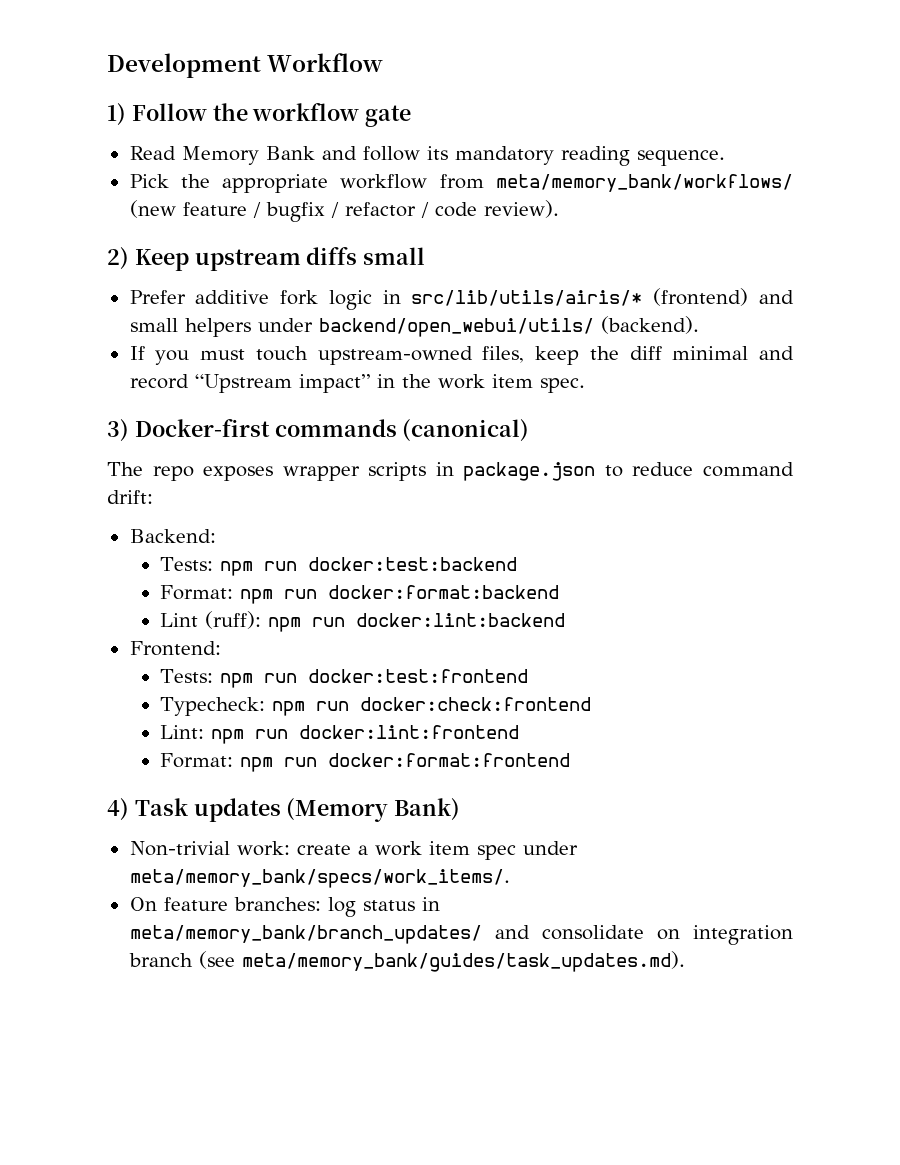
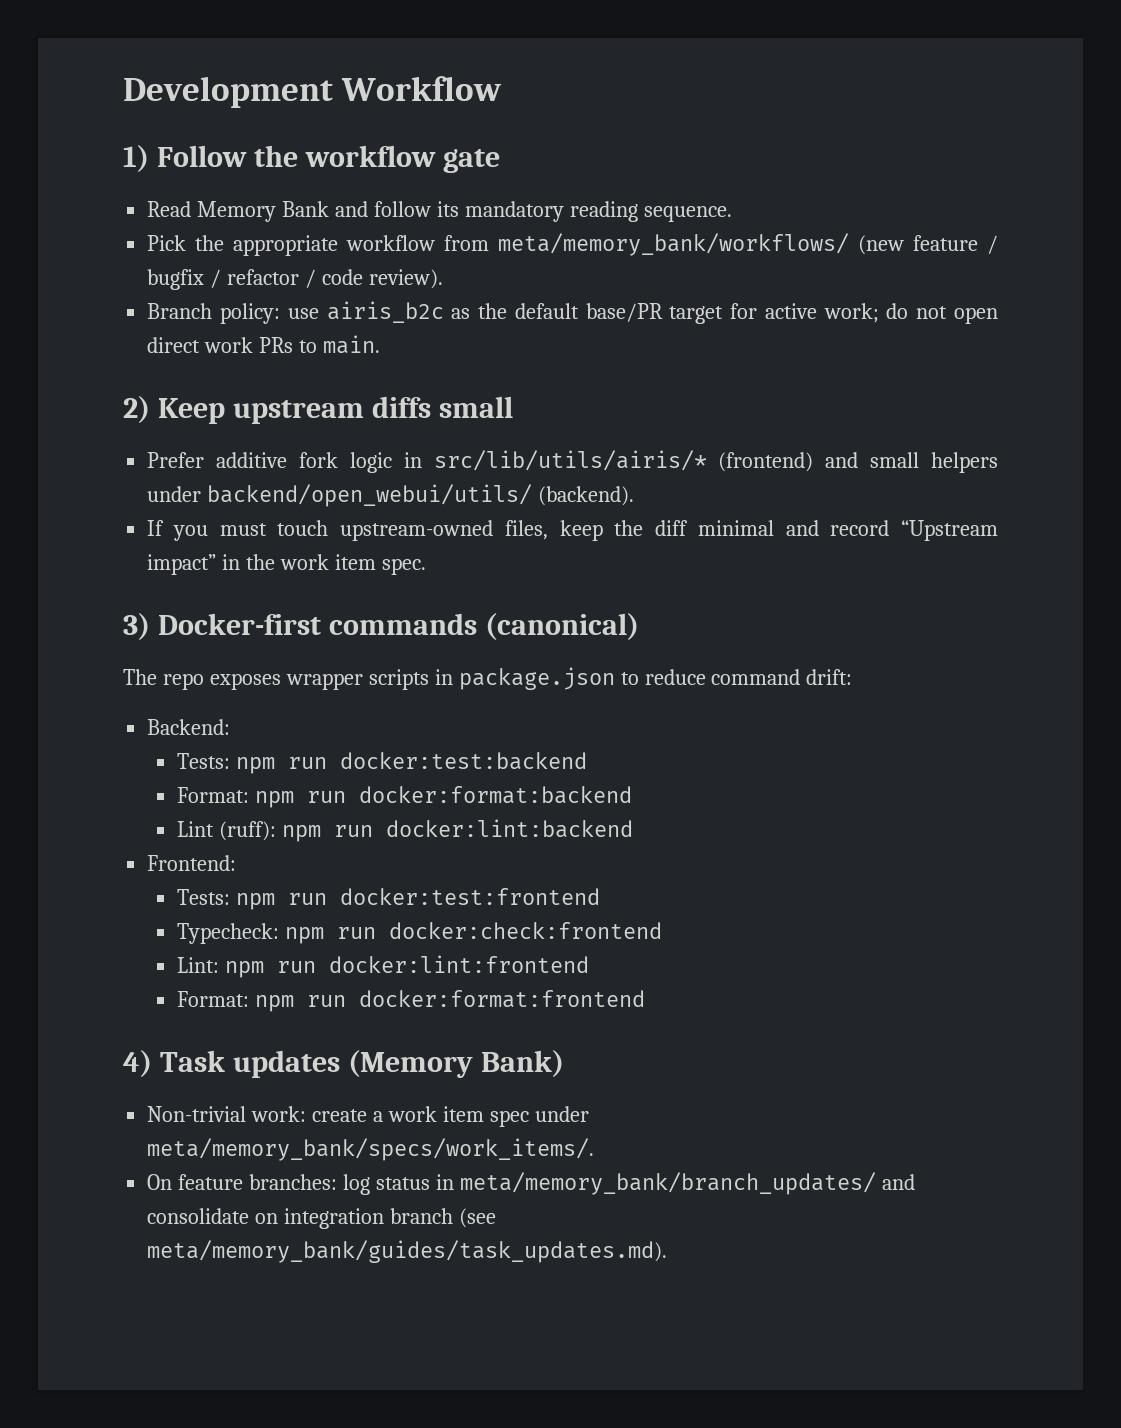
+ Branch policy: use airis_b2c as the default base/PR target for active work; do not open direct work PRs to main.

